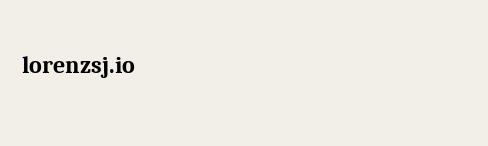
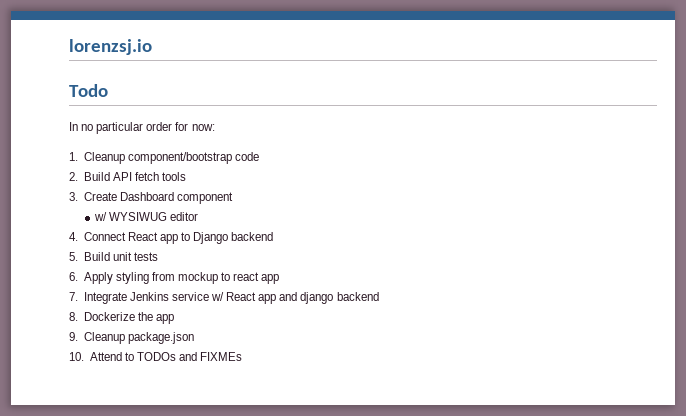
+ Todo
+ In no particular order for now:
+ 1. Cleanup component/bootstrap code
+ 2. Build API fetch tools
+ 3. Create Dashboard component
+ w/ WYSIWUG editor
+ 4. Connect React app to Django backend
+ 5. Build unit tests
+ 6. Apply styling from mockup to react app
+ 7. Integrate Jenkins service w/ React app and django backend
+ 8. Dockerize the app
+ 9. Cleanup package.json
+ 10. Attend to TODOs and FIXMEs

